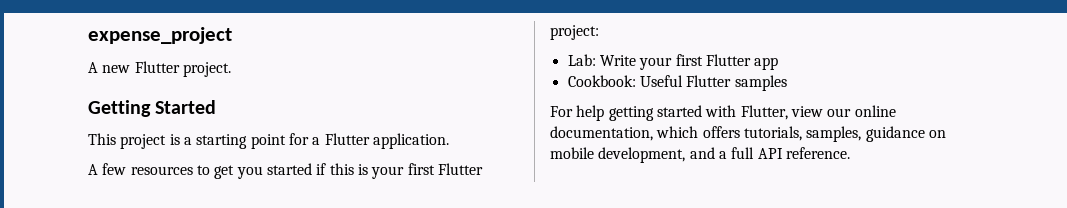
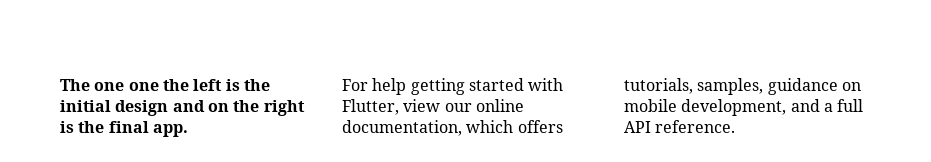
- expense_project
- A new Flutter project.
- Getting Started
- This project is a starting point for a Flutter application.
- A few resources to get you started if this is your first Flutter project:
- Lab: Write your first Flutter app
- Cookbook: Useful Flutter samples
+ The one one the left is the initial design and on the right is the final app.

